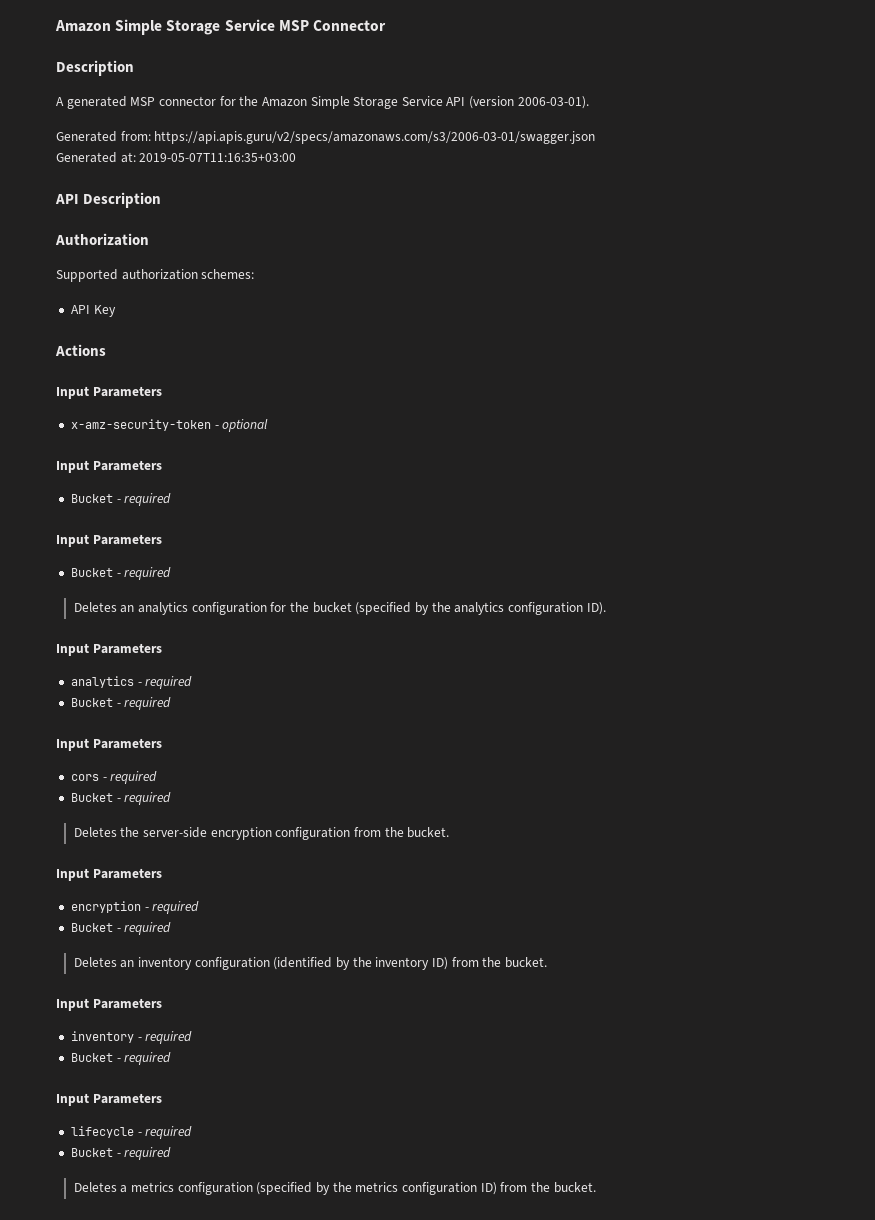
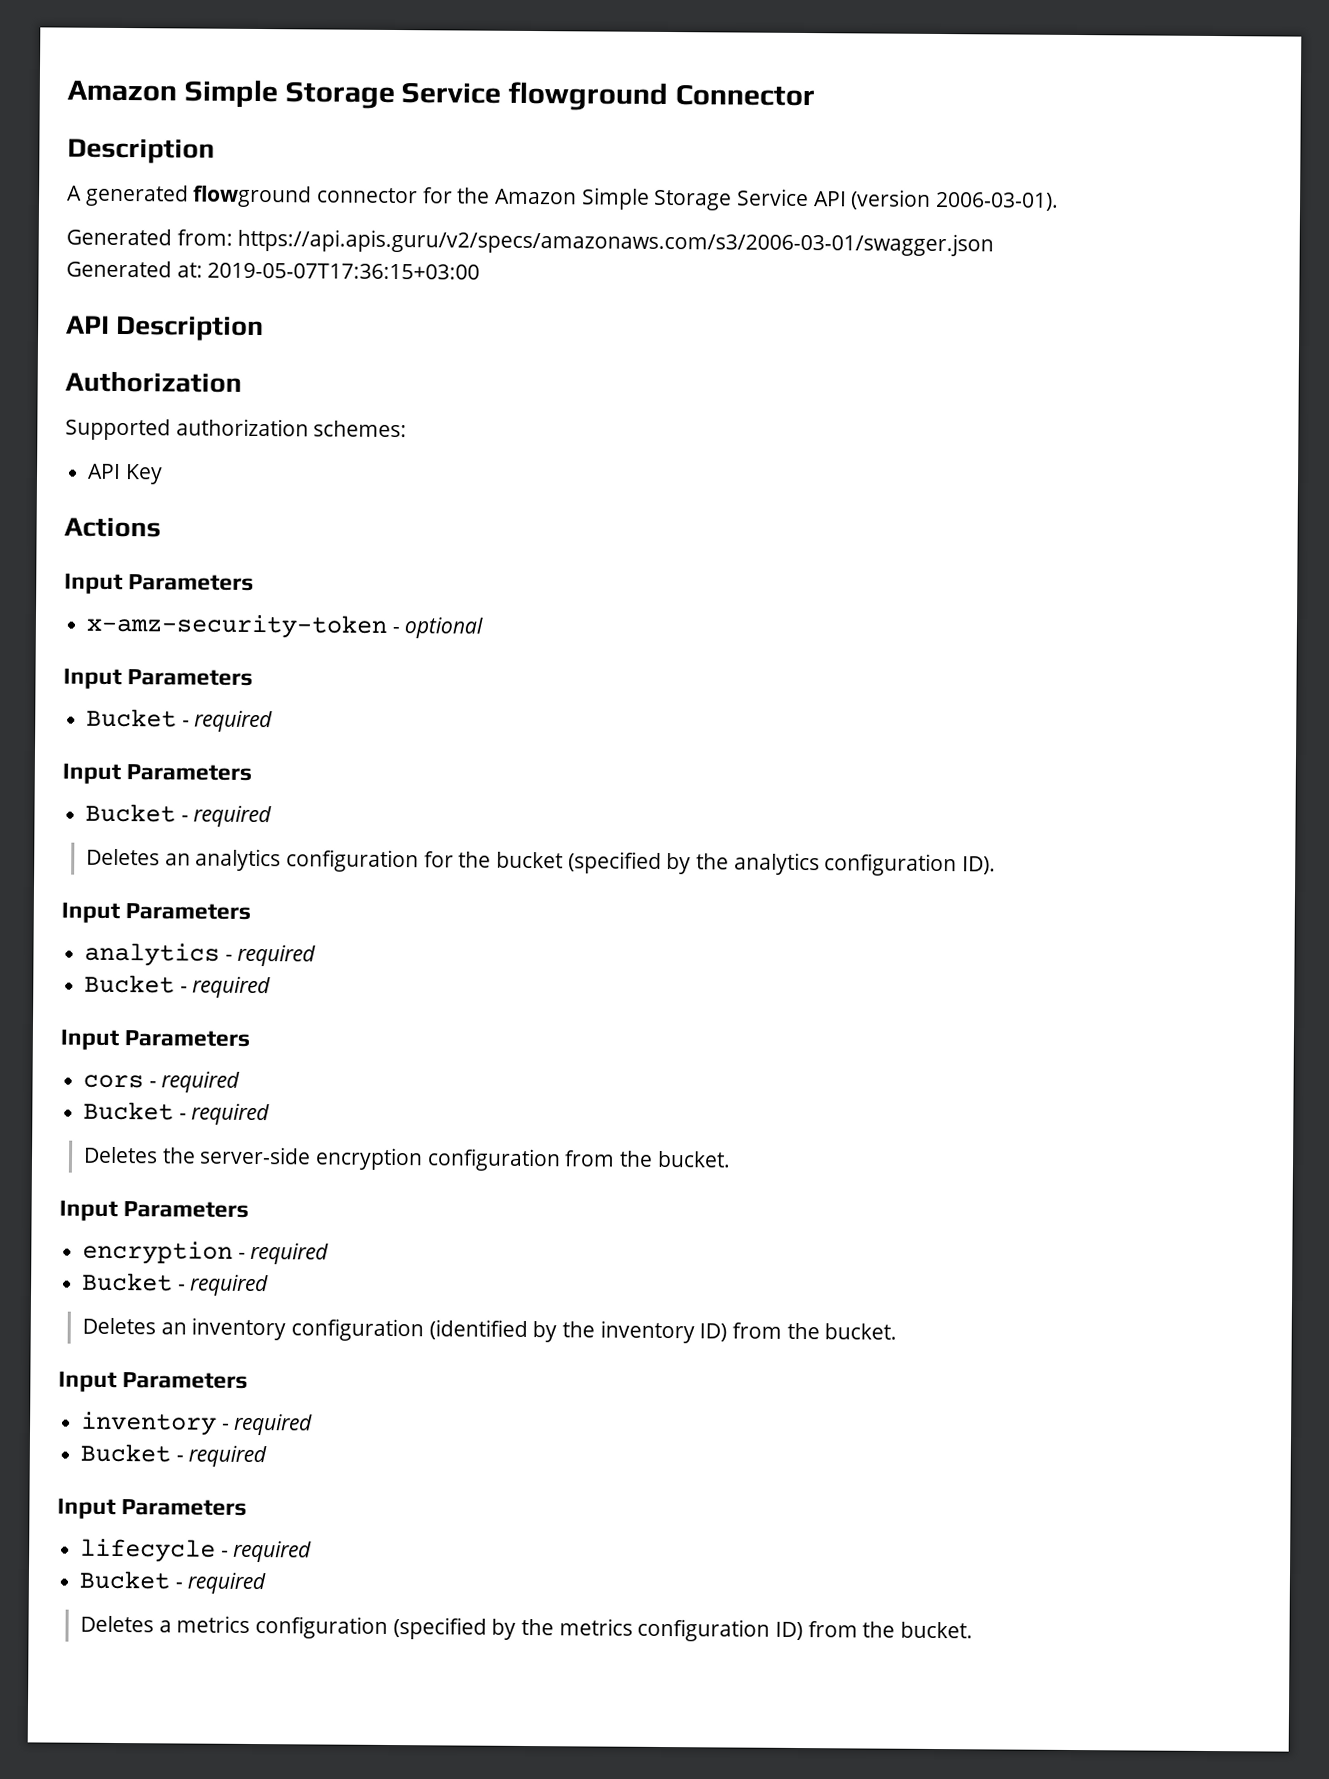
- Amazon Simple Storage Service MSP Connector
+ Amazon Simple Storage Service flowground Connector
- A generated MSP connector for the Amazon Simple Storage Service API (version 2006-03-01).
+ A generated flowground connector for the Amazon Simple Storage Service API (version 2006-03-01).
- Generated at: 2019-05-07T11:16:35+03:00
+ Generated at: 2019-05-07T17:36:15+03:00

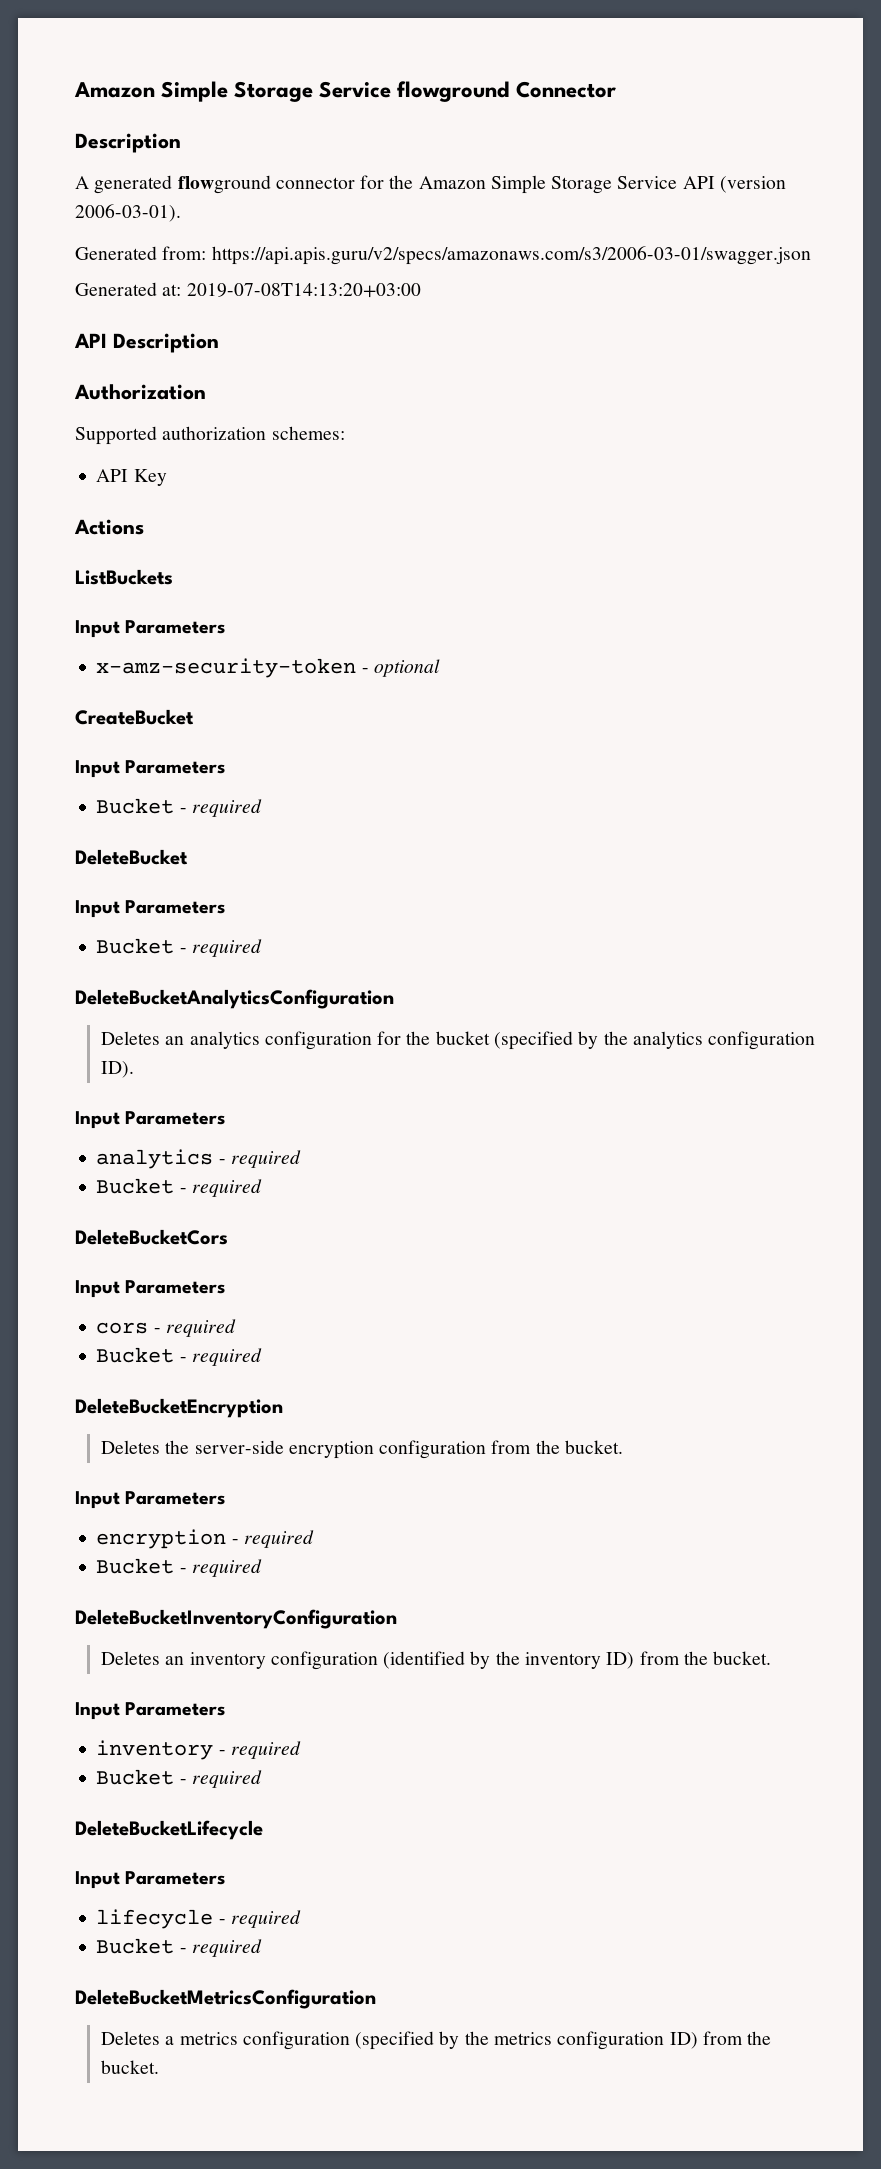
- Generated at: 2019-05-07T17:36:15+03:00
+ Generated at: 2019-07-08T14:13:20+03:00
+ ListBuckets
  x-amz-security-token - optional
+ CreateBucket
  Input Parameters
  Bucket - required
+ DeleteBucket
  Input Parameters
  Bucket - required
+ DeleteBucketAnalyticsConfiguration
+ DeleteBucketCors
+ DeleteBucketEncryption
+ DeleteBucketInventoryConfiguration
+ DeleteBucketLifecycle
+ DeleteBucketMetricsConfiguration

